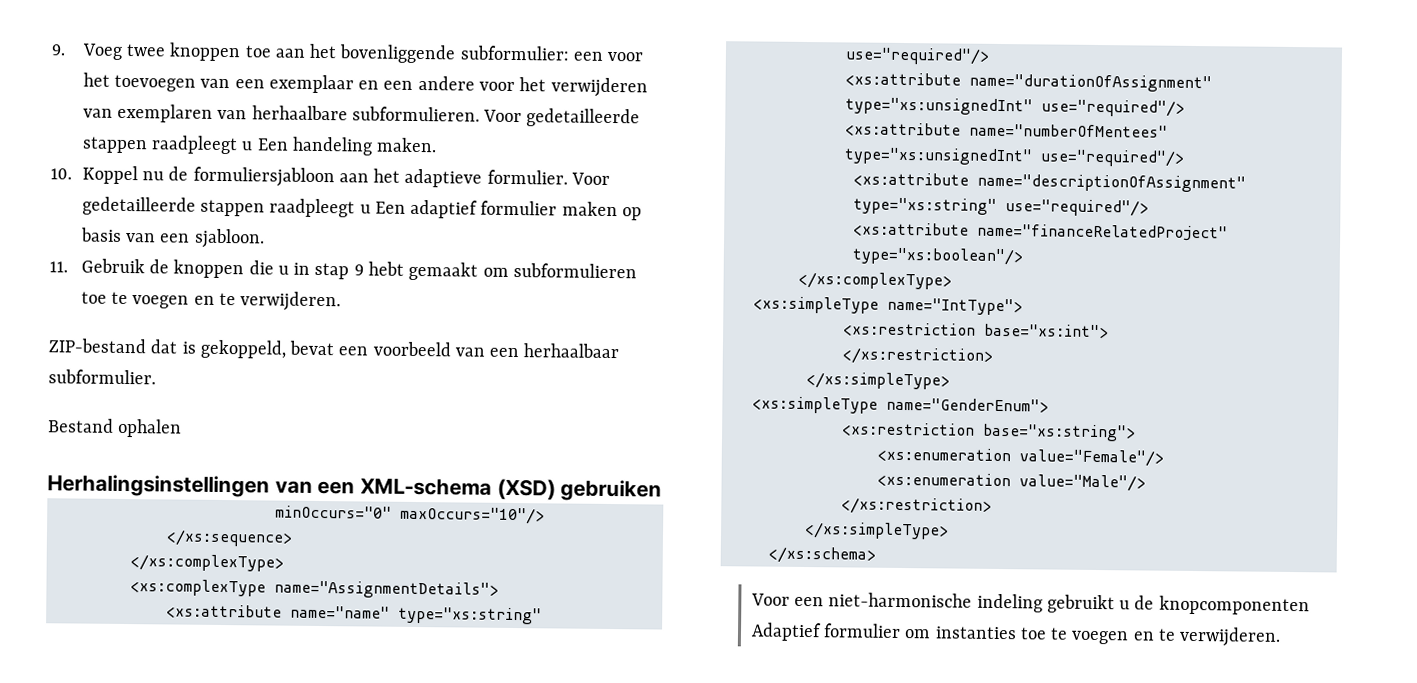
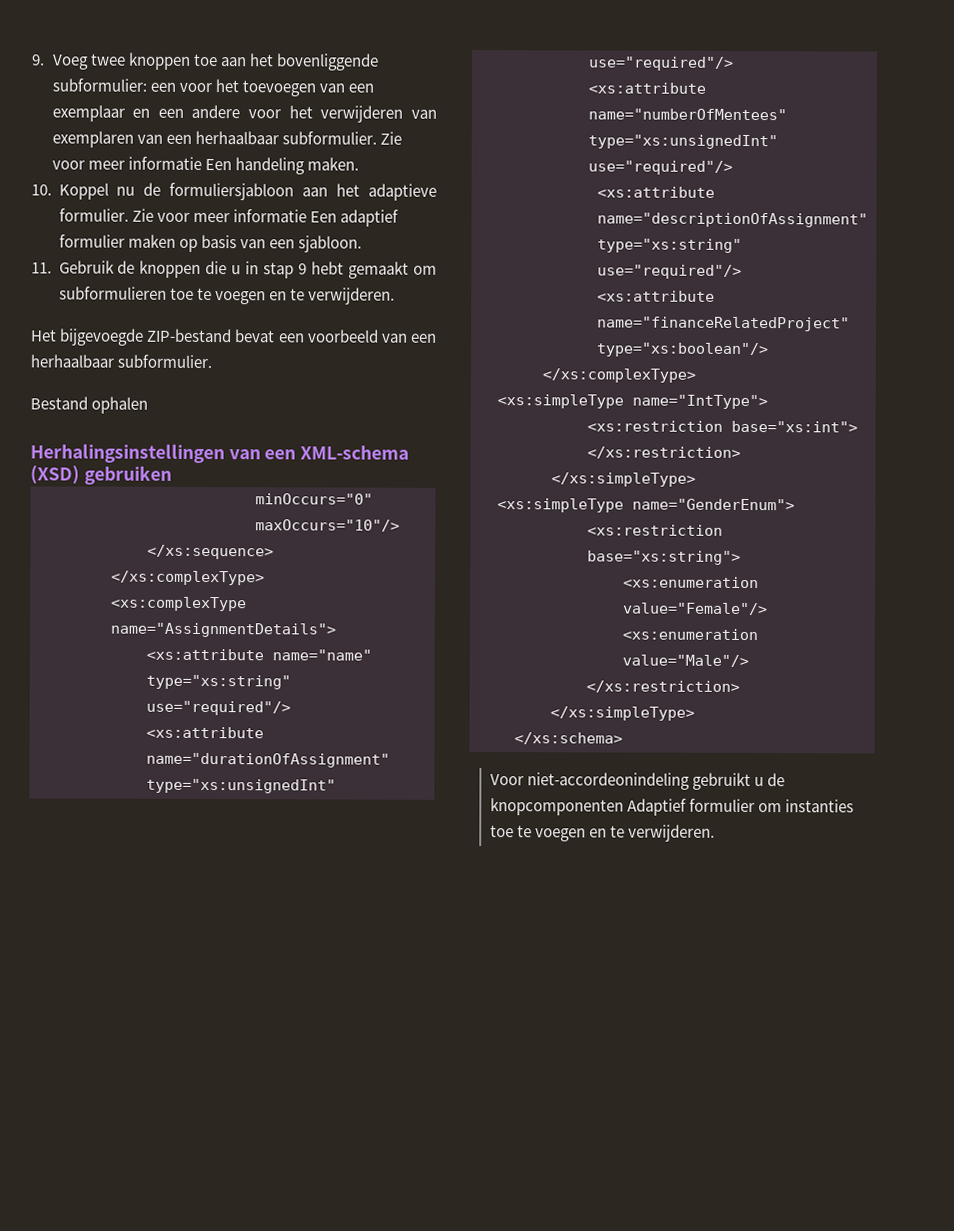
- 9. Voeg twee knoppen toe aan het bovenliggende subformulier: een voor het toevoegen van een exemplaar en een andere voor het verwijderen van exemplaren van herhaalbare subformulieren. Voor gedetailleerde stappen raadpleegt u Een handeling maken.
+ 9. Voeg twee knoppen toe aan het bovenliggende subformulier: een voor het toevoegen van een exemplaar en een andere voor het verwijderen van exemplaren van een herhaalbaar subformulier. Zie voor meer informatie Een handeling maken.
- Voor gedetailleerde stappen raadpleegt u Een adaptief formulier maken op basis van een sjabloon.
+ Zie voor meer informatie Een adaptief formulier maken op basis van een sjabloon.
- ZIP-bestand dat is gekoppeld, bevat een voorbeeld van een herhaalbaar subformulier.
+ Het bijgevoegde ZIP-bestand bevat een voorbeeld van een herhaalbaar subformulier.
- Voor een niet-harmonische indeling gebruikt u de knopcomponenten Adaptief formulier om instanties toe te voegen en te verwijderen.
+ Voor niet-accordeonindeling gebruikt u de knopcomponenten Adaptief formulier om instanties toe te voegen en te verwijderen.

